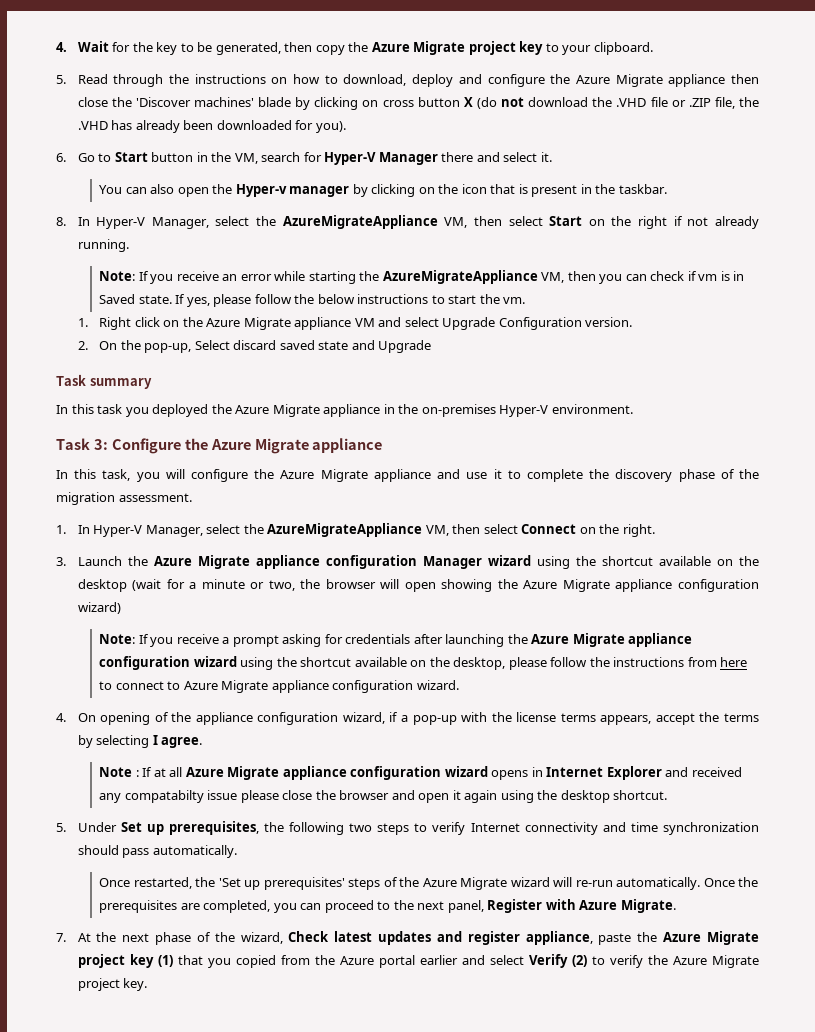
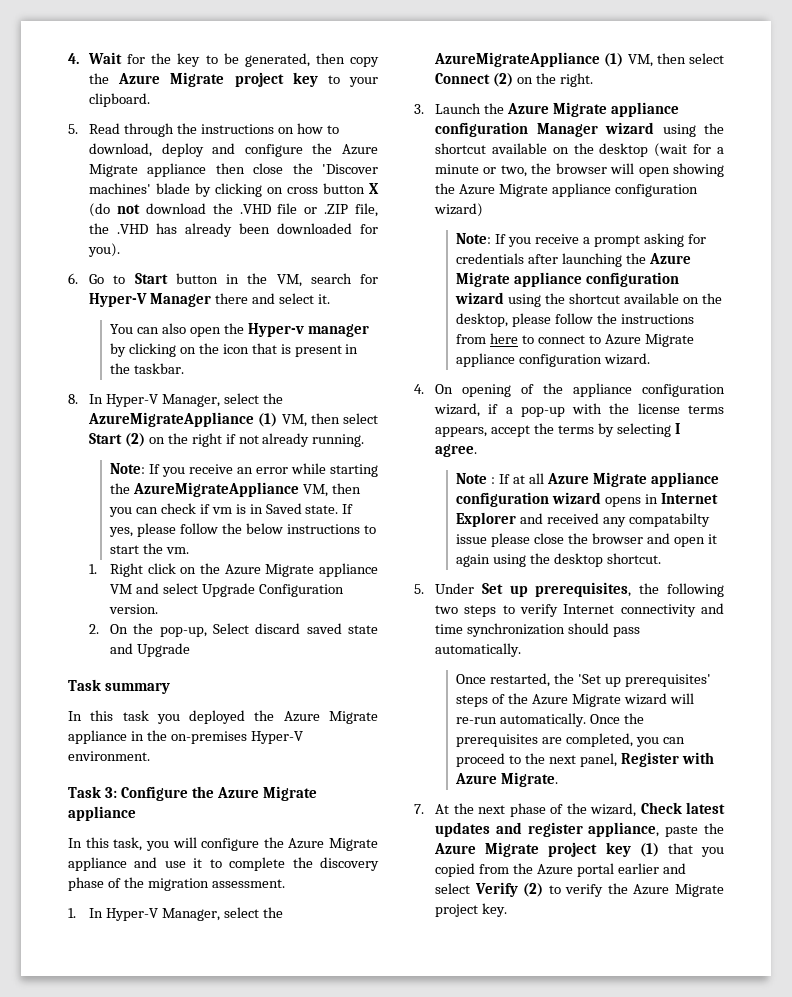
- 8. In Hyper-V Manager, select the AzureMigrateAppliance VM, then select Start on the right if not already running.
+ 8. In Hyper-V Manager, select the AzureMigrateAppliance (1) VM, then select Start (2) on the right if not already running.
- 1. In Hyper-V Manager, select the AzureMigrateAppliance VM, then select Connect on the right.
+ 1. In Hyper-V Manager, select the AzureMigrateAppliance (1) VM, then select Connect (2) on the right.

